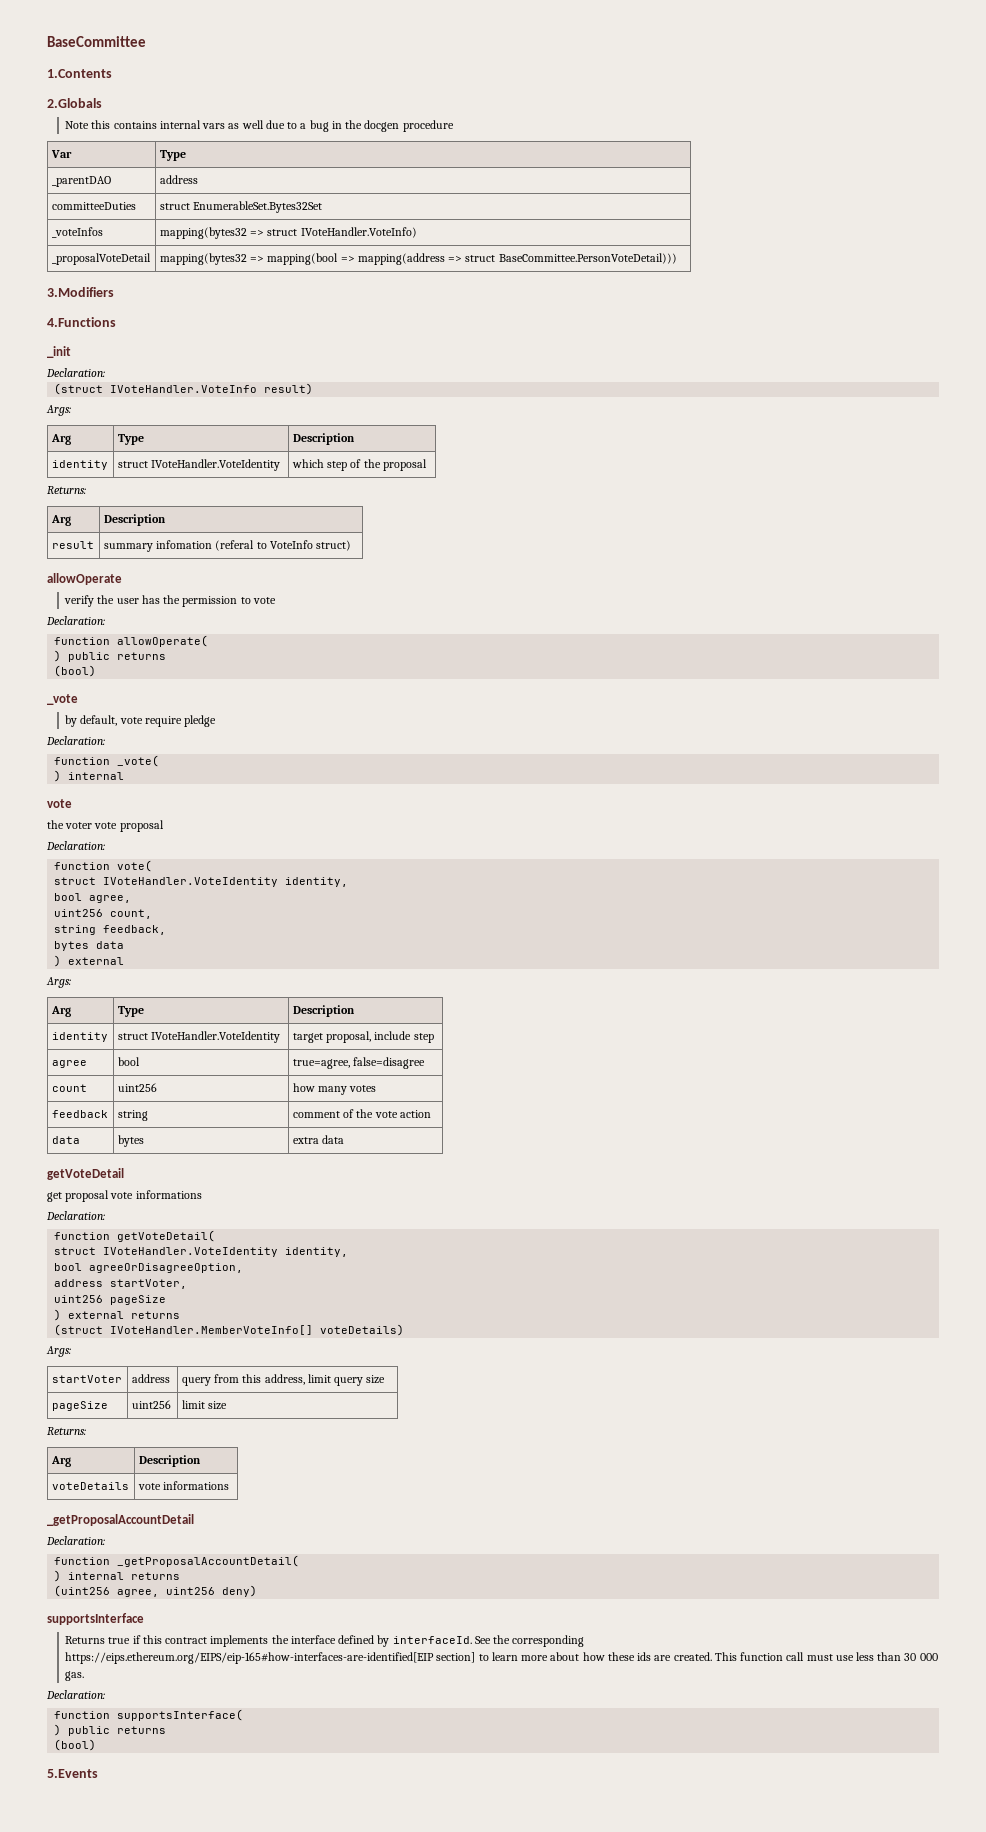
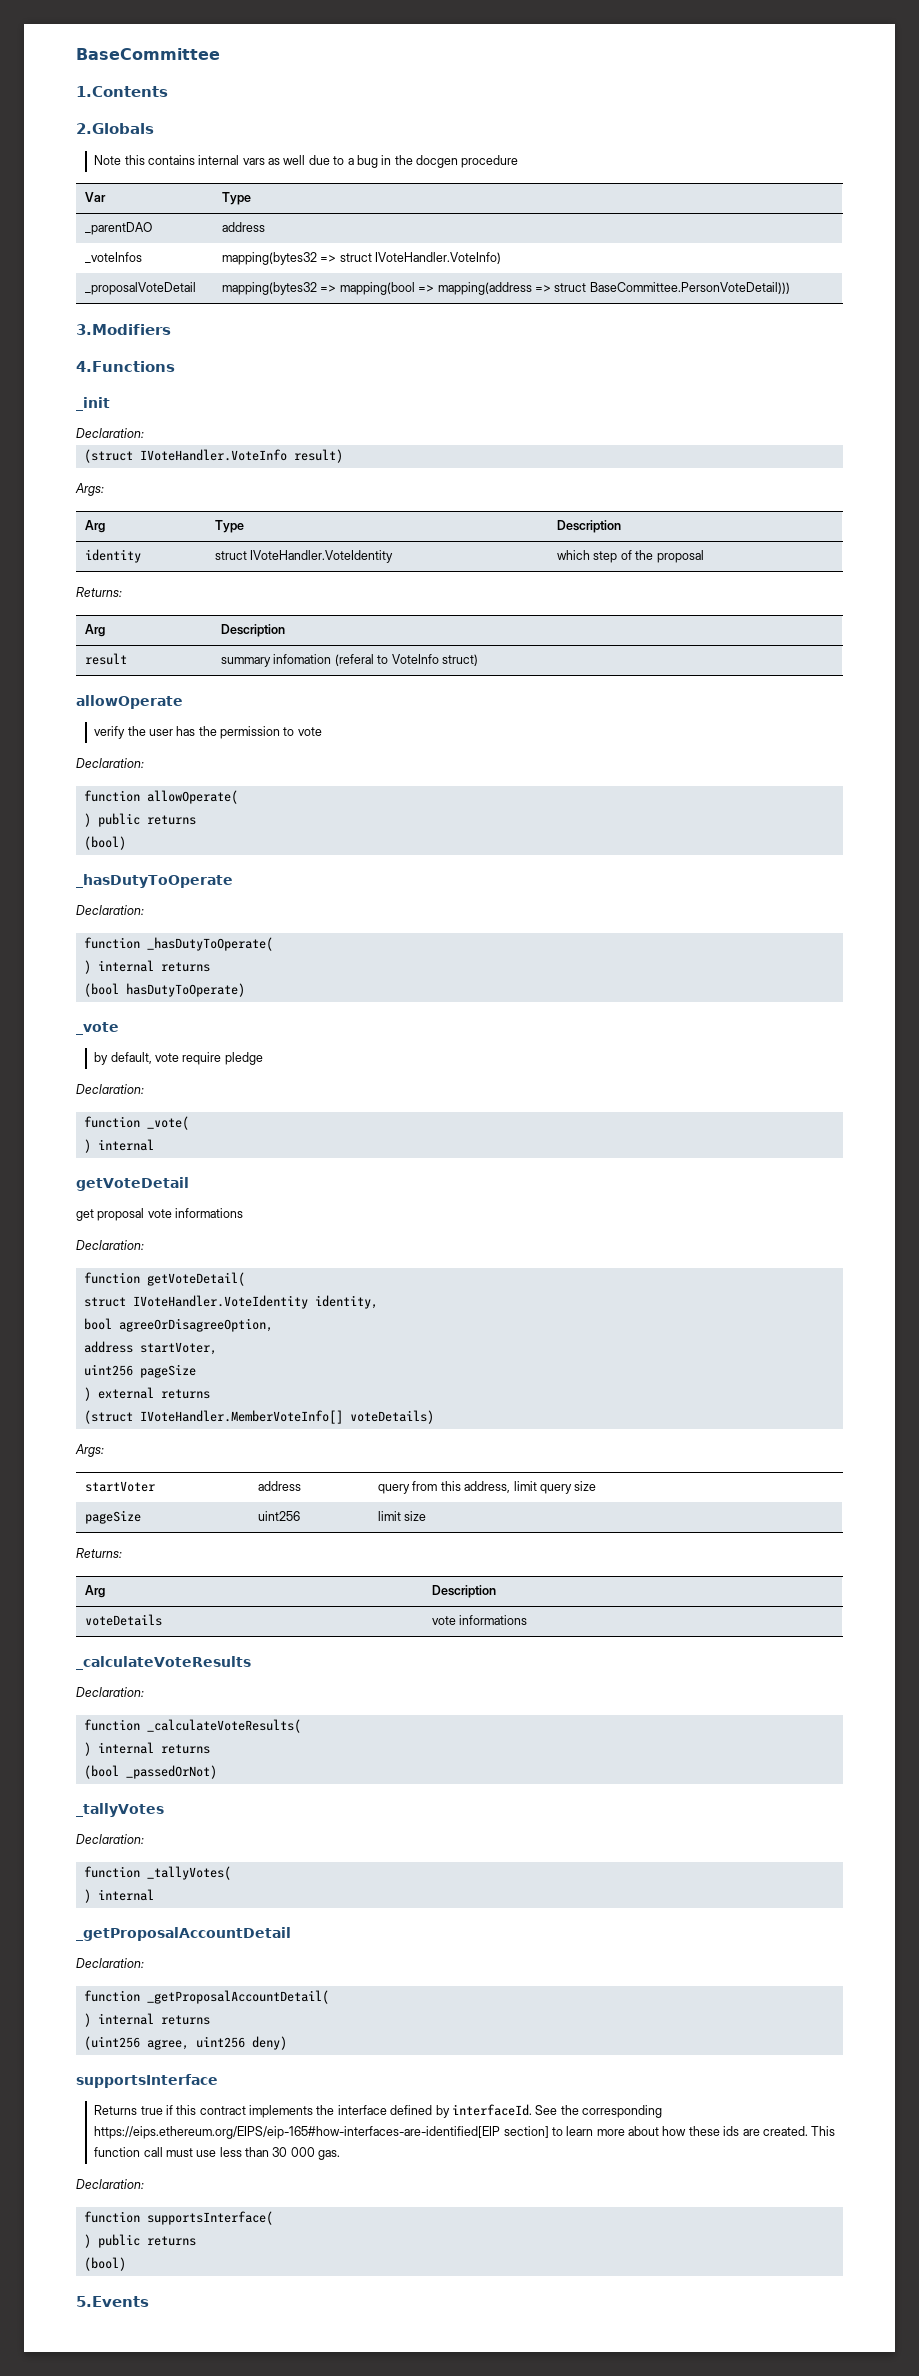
- committeeDuties | struct EnumerableSet.Bytes32Set
+ _hasDutyToOperate
+ Declaration:
+ function _hasDutyToOperate(
+ ) internal returns
+ (bool hasDutyToOperate)
  function _vote(
  ) internal
- vote
- the voter vote proposal
- Declaration:
- function vote(
- struct IVoteHandler.VoteIdentity identity,
- bool agree,
- uint256 count,
- string feedback,
- bytes data
- ) external
- Args:
- Arg | Type | Description
- identity | struct IVoteHandler.VoteIdentity | target proposal, include step
- agree | bool | true=agree, false=disagree
- count | uint256 | how many votes
- feedback | string | comment of the vote action
- data | bytes | extra data
+ _calculateVoteResults
+ Declaration:
+ function _calculateVoteResults(
+ ) internal returns
+ (bool _passedOrNot)
+ _tallyVotes
+ Declaration:
+ function _tallyVotes(
+ ) internal

